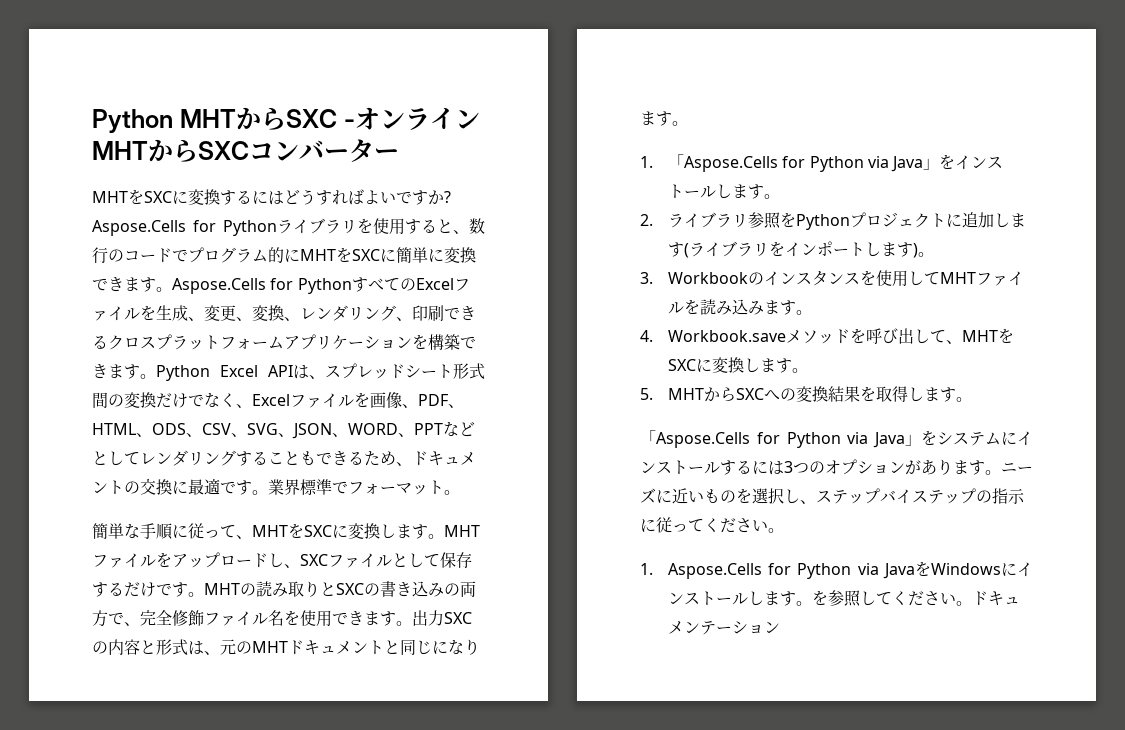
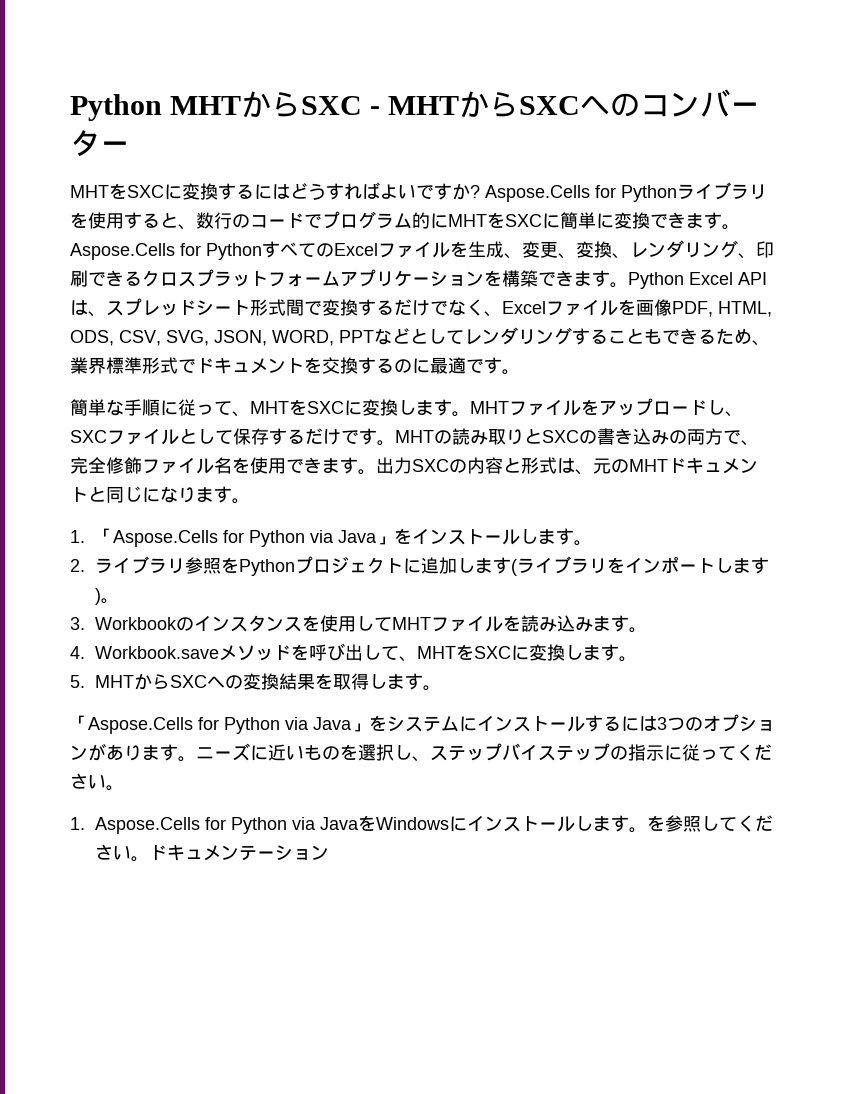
- Python MHTからSXC -オンラインMHTからSXCコンバーター
+ Python MHTからSXC - MHTからSXCへのコンバーター
- Python Excel APIは、スプレッドシート形式間の変換だけでなく、Excelファイルを画像、PDF、HTML、ODS、CSV、SVG、JSON、WORD、PPTなどとしてレンダリングすることもできるため、ドキュメントの交換に最適です。業界標準でフォーマット。
+ Python Excel APIは、スプレッドシート形式間で変換するだけでなく、Excelファイルを画像PDF, HTML, ODS, CSV, SVG, JSON, WORD, PPTなどとしてレンダリングすることもできるため、業界標準形式でドキュメントを交換するのに最適です。

